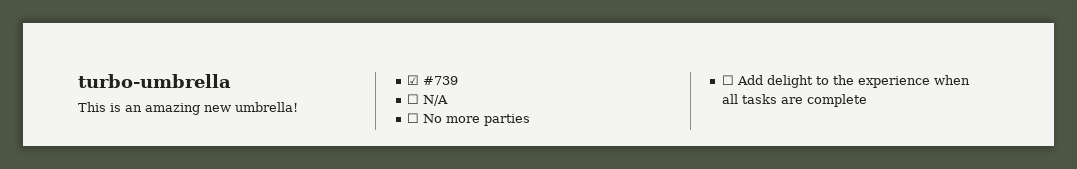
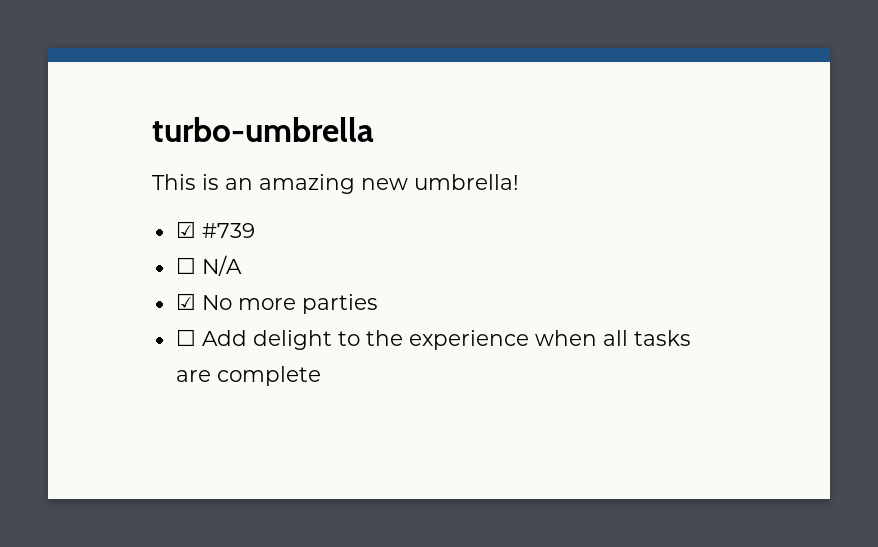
- ☐ No more parties
+ ☑ No more parties

